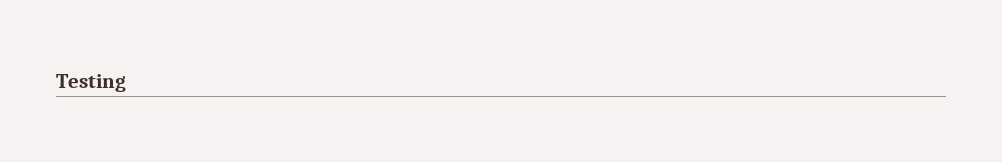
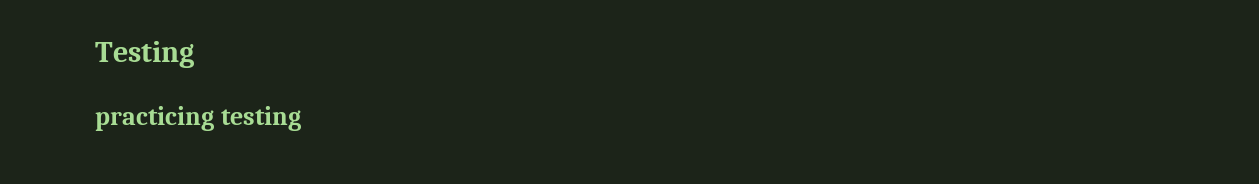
+ practicing testing

